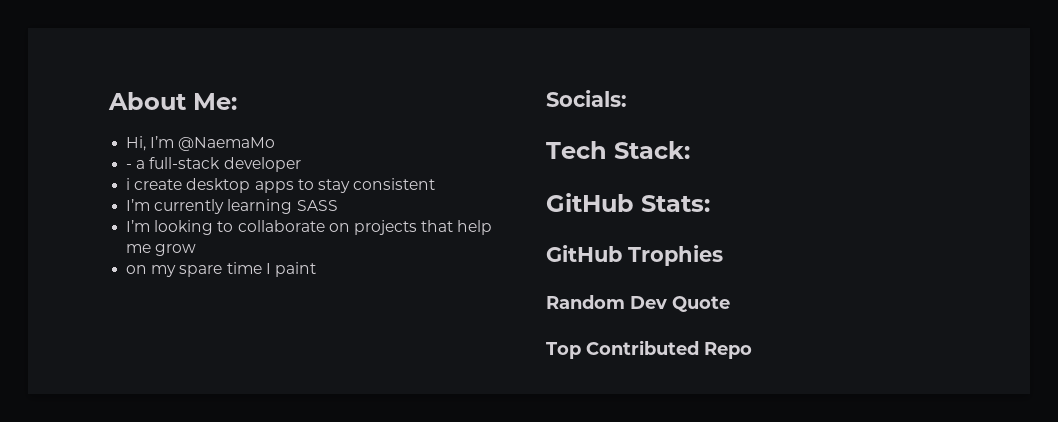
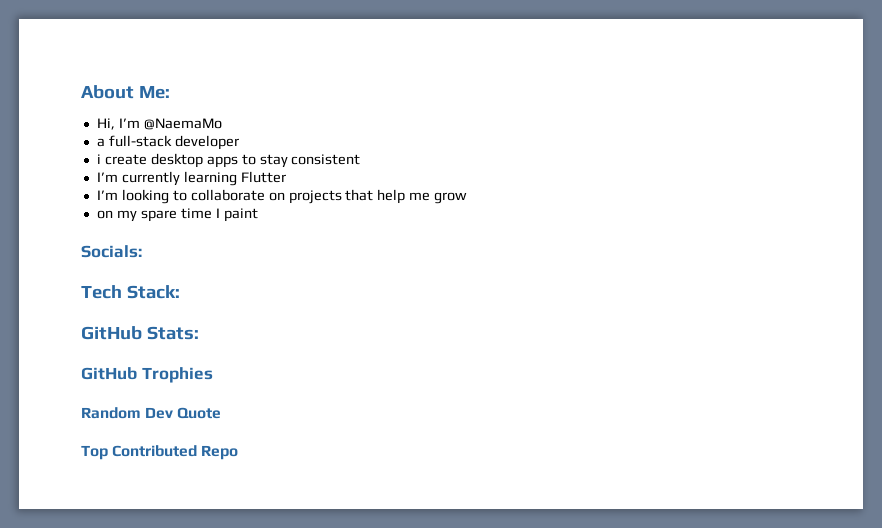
- - a full-stack developer
+ a full-stack developer
- I’m currently learning SASS
+ I’m currently learning Flutter

